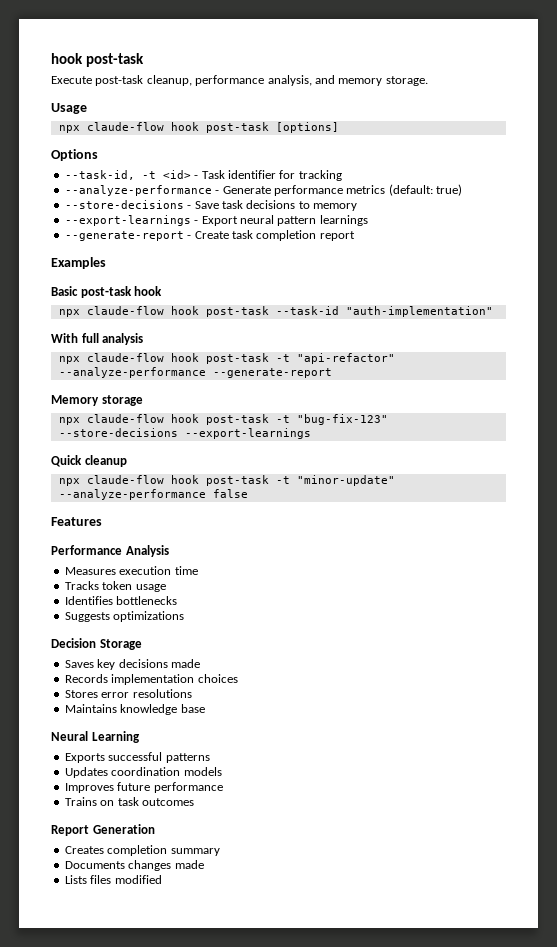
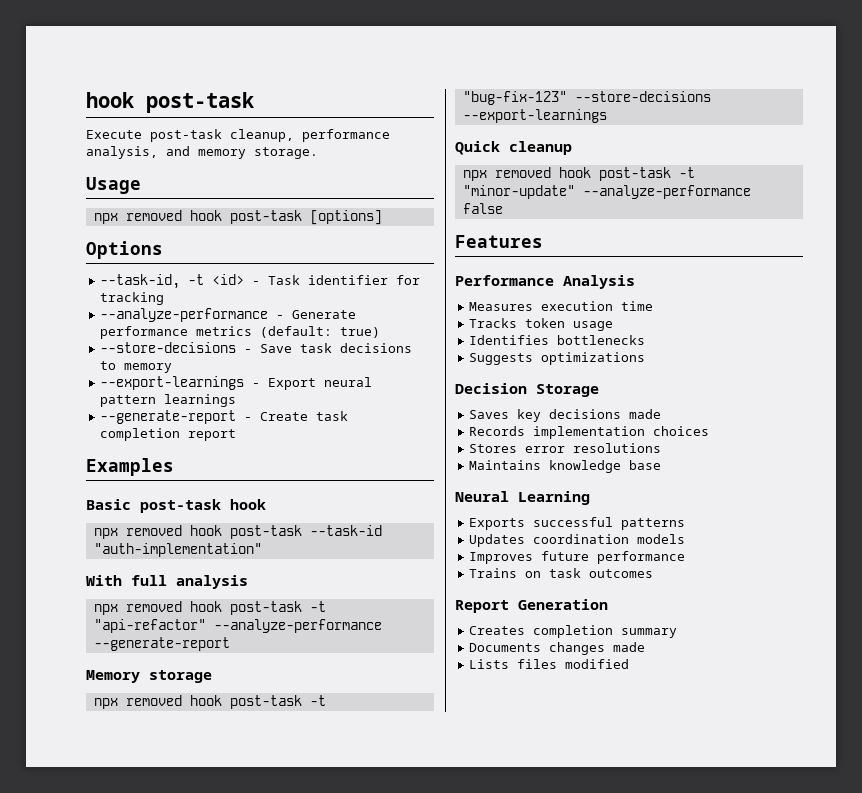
- npx claude-flow hook post-task [options]
+ npx removed hook post-task [options]
- npx claude-flow hook post-task --task-id "auth-implementation"
+ npx removed hook post-task --task-id "auth-implementation"
- npx claude-flow hook post-task -t "api-refactor" --analyze-performance --generate-report
+ npx removed hook post-task -t "api-refactor" --analyze-performance --generate-report
- npx claude-flow hook post-task -t "bug-fix-123" --store-decisions --export-learnings
+ npx removed hook post-task -t "bug-fix-123" --store-decisions --export-learnings
- npx claude-flow hook post-task -t "minor-update" --analyze-performance false
+ npx removed hook post-task -t "minor-update" --analyze-performance false

